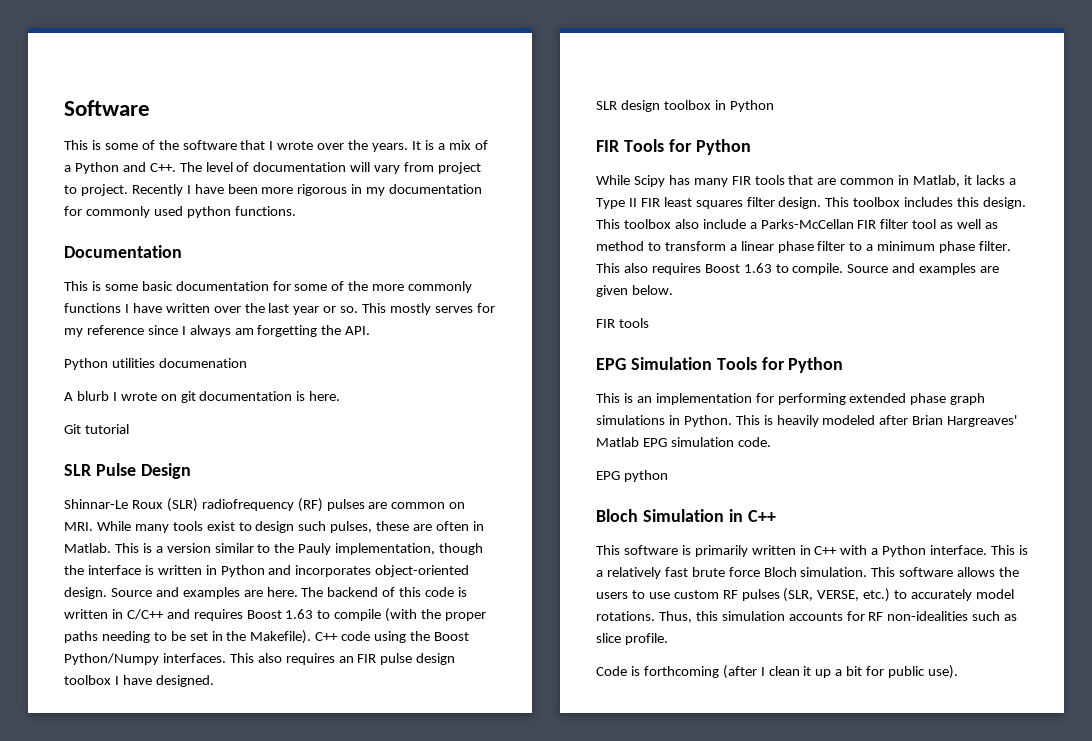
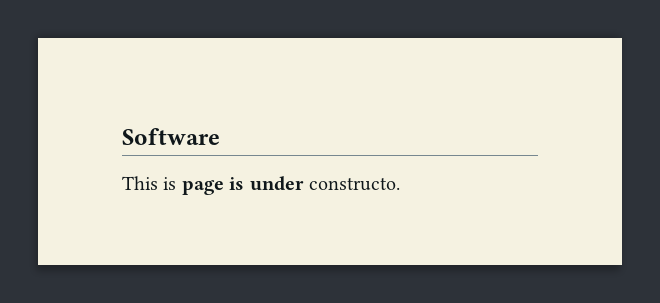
- This is some of the software that I wrote over the years. It is a mix of a Python and C++. The level of documentation will vary from project to project. Recently I have been more rigorous in my documentation for commonly used python functions.
- Documentation
- This is some basic documentation for some of the more commonly functions I have written over the last year or so. This mostly serves for my reference since I always am forgetting the API.
- Python utilities documenation
- A blurb I wrote on git documentation is here.
- Git tutorial
- SLR Pulse Design
- Shinnar-Le Roux (SLR) radiofrequency (RF) pulses are common on MRI. While many tools exist to design such pulses, these are often in Matlab. This is a version similar to the Pauly implementation, though the interface is written in Python and incorporates object-oriented design. Source and examples are here. The backend of this code is written in C/C++ and requires Boost 1.63 to compile (with the proper paths needing to be set in the Makefile). C++ code using the Boost Python/Numpy interfaces. This also requires an FIR pulse design toolbox I have designed.
- SLR design toolbox in Python
- FIR Tools for Python
- While Scipy has many FIR tools that are common in Matlab, it lacks a Type II FIR least squares filter design. This toolbox includes this design. This toolbox also include a Parks-McCellan FIR filter tool as well as method to transform a linear phase filter to a minimum phase filter. This also requires Boost 1.63 to compile. Source and examples are given below.
- FIR tools
- EPG Simulation Tools for Python
- This is an implementation for performing extended phase graph simulations in Python. This is heavily modeled after Brian Hargreaves' Matlab EPG simulation code.
- EPG python
- Bloch Simulation in C++
- This software is primarily written in C++ with a Python interface. This is a relatively fast brute force Bloch simulation. This software allows the users to use custom RF pulses (SLR, VERSE, etc.) to accurately model rotations. Thus, this simulation accounts for RF non-idealities such as slice profile.
- Code is forthcoming (after I clean it up a bit for public use).
+ This is page is under constructo.

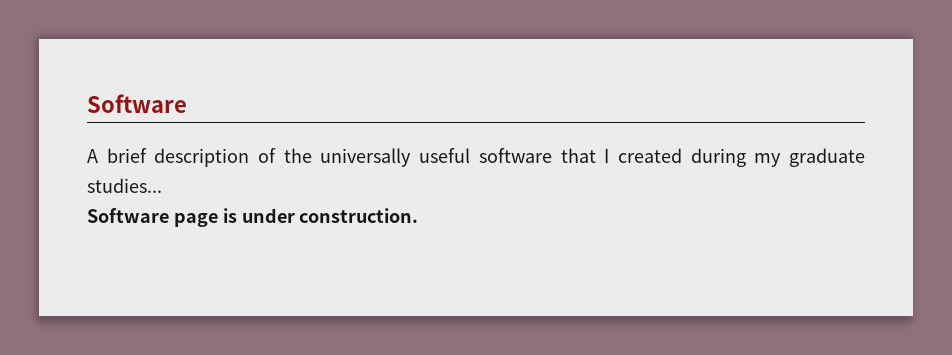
- This is page is under constructo.
+ A brief description of the universally useful software that I created during my graduate studies...
+ Software page is under construction.

